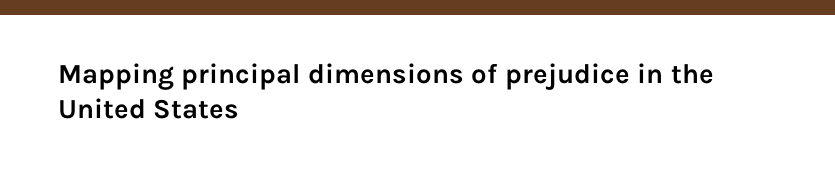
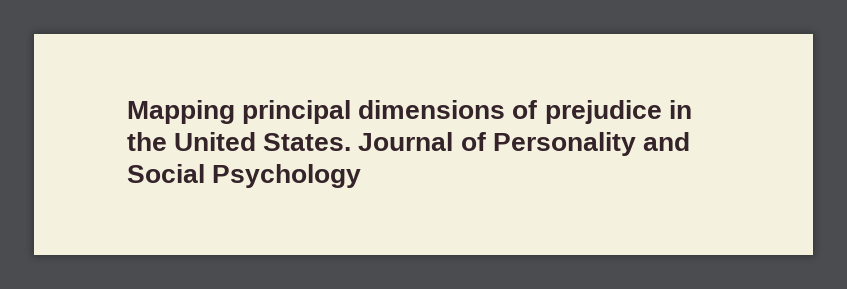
- Mapping principal dimensions of prejudice in the United States
+ Mapping principal dimensions of prejudice in the United States. Journal of Personality and Social Psychology

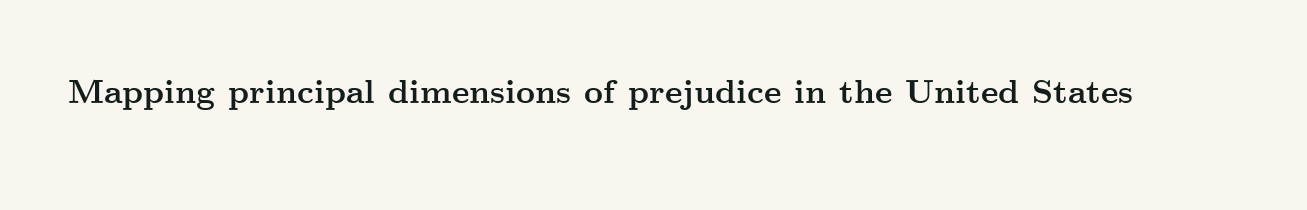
- Mapping principal dimensions of prejudice in the United States. Journal of Personality and Social Psychology
+ Mapping principal dimensions of prejudice in the United States

